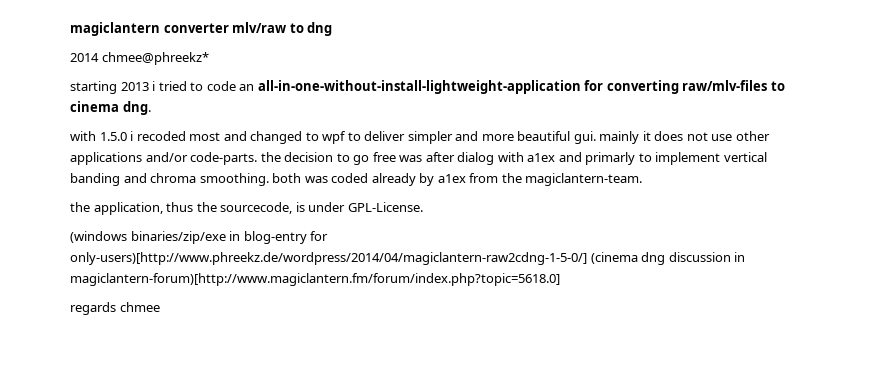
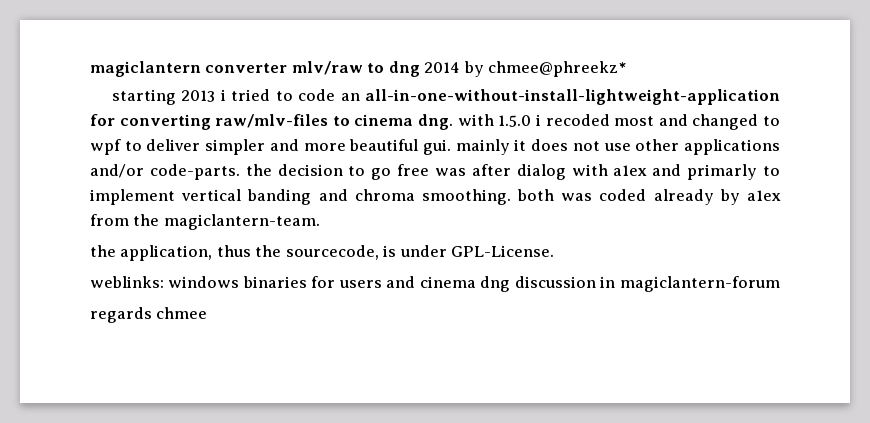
- magiclantern converter mlv/raw to dng
- 2014 chmee@phreekz*
+ magiclantern converter mlv/raw to dng 2014 by chmee@phreekz*
- starting 2013 i tried to code an all-in-one-without-install-lightweight-application for converting raw/mlv-files to cinema dng.
- with 1.5.0 i recoded most and changed to wpf to deliver simpler and more beautiful gui. mainly it does not use other applications and/or code-parts. the decision to go free was after dialog with a1ex and primarly to implement vertical banding and chroma smoothing. both was coded already by a1ex from the magiclantern-team.
+ starting 2013 i tried to code an all-in-one-without-install-lightweight-application for converting raw/mlv-files to cinema dng. with 1.5.0 i recoded most and changed to wpf to deliver simpler and more beautiful gui. mainly it does not use other applications and/or code-parts. the decision to go free was after dialog with a1ex and primarly to implement vertical banding and chroma smoothing. both was coded already by a1ex from the magiclantern-team.
- (windows binaries/zip/exe in blog-entry for only-users)[http://www.phreekz.de/wordpress/2014/04/magiclantern-raw2cdng-1-5-0/] (cinema dng discussion in magiclantern-forum)[http://www.magiclantern.fm/forum/index.php?topic=5618.0]
+ weblinks: windows binaries for users and cinema dng discussion in magiclantern-forum

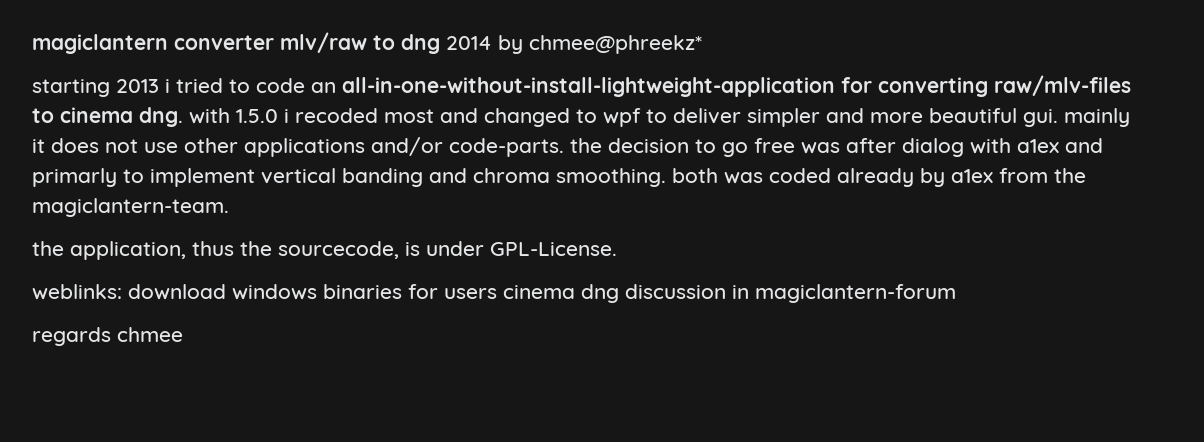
- weblinks: windows binaries for users and cinema dng discussion in magiclantern-forum
+ weblinks: download windows binaries for users cinema dng discussion in magiclantern-forum

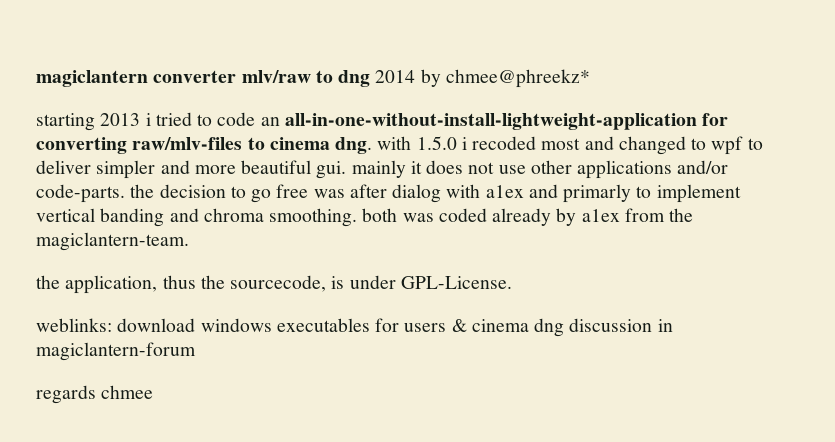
- weblinks: download windows binaries for users cinema dng discussion in magiclantern-forum
+ weblinks: download windows executables for users & cinema dng discussion in magiclantern-forum

